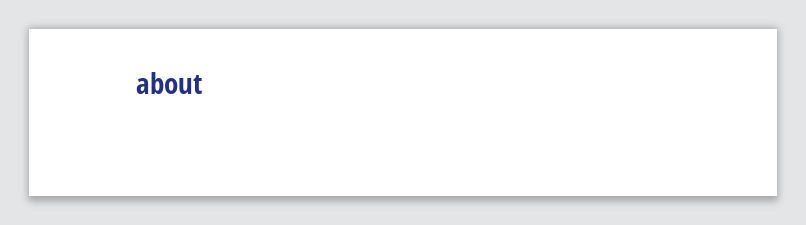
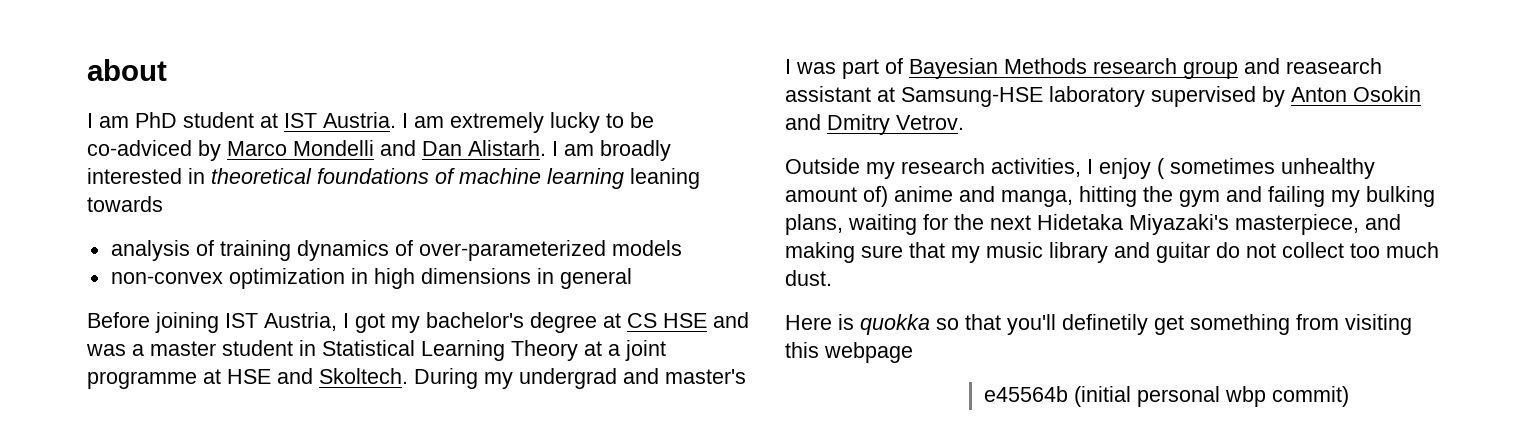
+ I am PhD student at IST Austria. I am extremely lucky to be co-adviced by Marco Mondelli and Dan Alistarh. I am broadly interested in theoretical foundations of machine learning leaning towards
+ analysis of training dynamics of over-parameterized models
+ non-convex optimization in high dimensions in general
+ Before joining IST Austria, I got my bachelor's degree at CS HSE and was a master student in Statistical Learning Theory at a joint programme at HSE and Skoltech. During my undergrad and master's I was part of Bayesian Methods research group and reasearch assistant at Samsung-HSE laboratory supervised by Anton Osokin and Dmitry Vetrov.
+ Outside my research activities, I enjoy ( sometimes unhealthy amount of) anime and manga, hitting the gym and failing my bulking plans, waiting for the next Hidetaka Miyazaki's masterpiece, and making sure that my music library and guitar do not collect too much dust.
+ Here is quokka so that you'll definetily get something from visiting this webpage
+ e45564b (initial personal wbp commit)

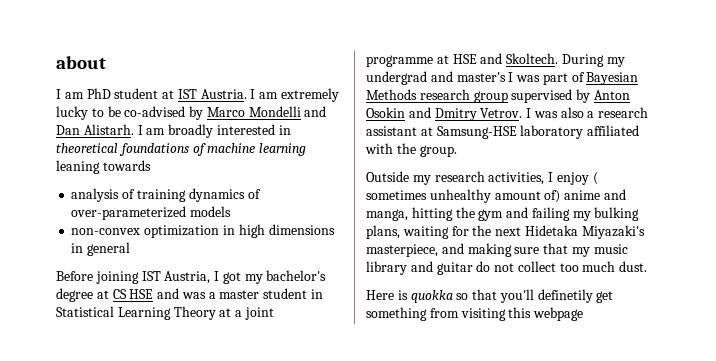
- I am extremely lucky to be co-adviced by Marco Mondelli and Dan Alistarh.
+ I am extremely lucky to be co-advised by Marco Mondelli and Dan Alistarh.
- During my undergrad and master's I was part of Bayesian Methods research group and reasearch assistant at Samsung-HSE laboratory supervised by Anton Osokin and Dmitry Vetrov.
+ During my undergrad and master's I was part of Bayesian Methods research group supervised by Anton Osokin and Dmitry Vetrov. I was also a research assistant at Samsung-HSE laboratory affiliated with the group.
- e45564b (initial personal wbp commit)

